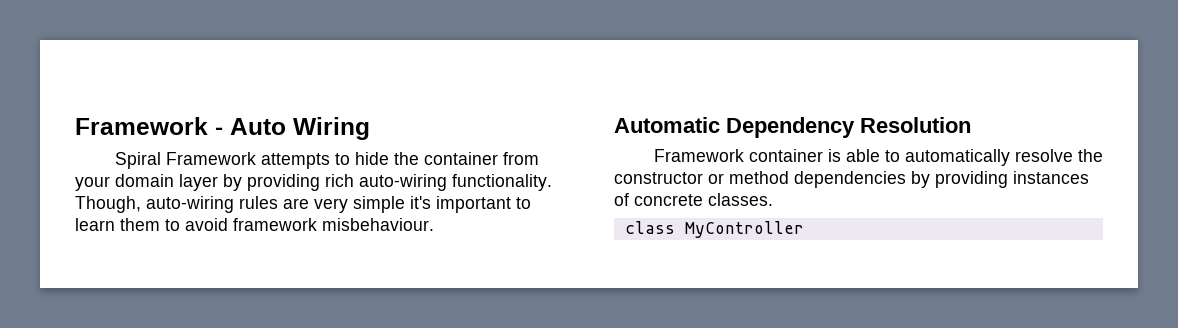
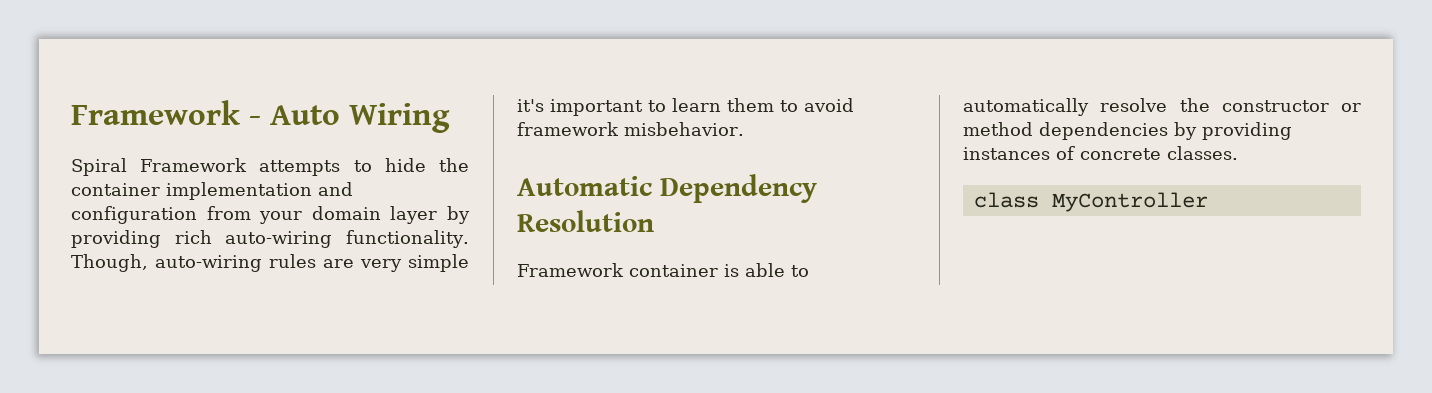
- Spiral Framework attempts to hide the container from your domain layer by providing rich auto-wiring functionality.
+ Spiral Framework attempts to hide the container implementation and configuration from your domain layer by providing rich auto-wiring functionality.
- Though, auto-wiring rules are very simple it's important to learn them to avoid framework misbehaviour.
+ Though, auto-wiring rules are very simple it's important to learn them to avoid framework misbehavior.

